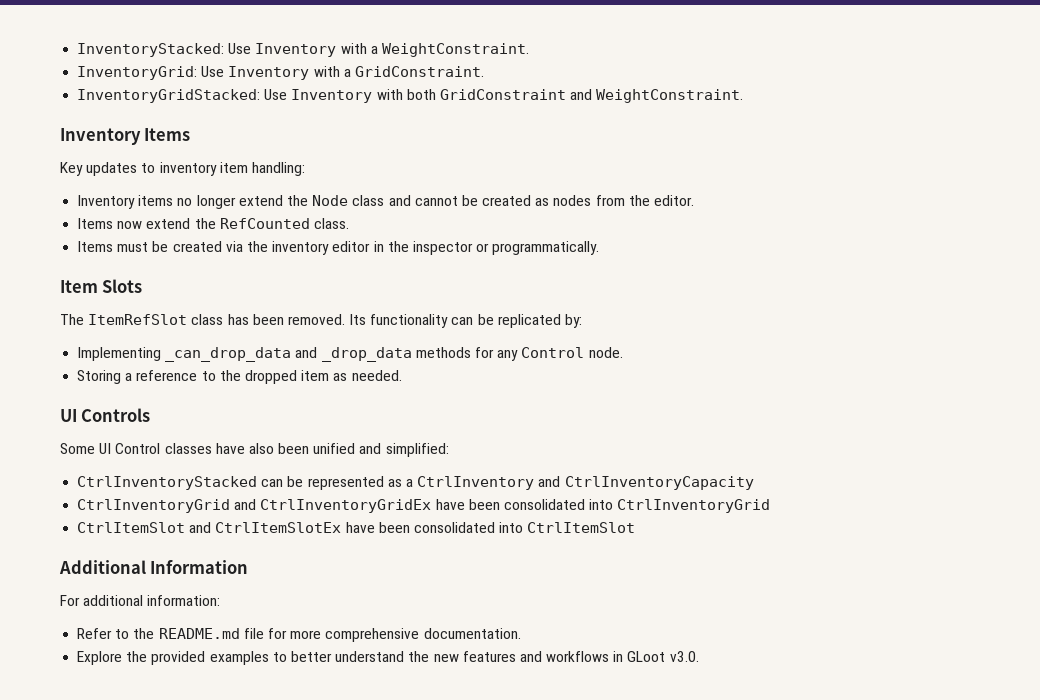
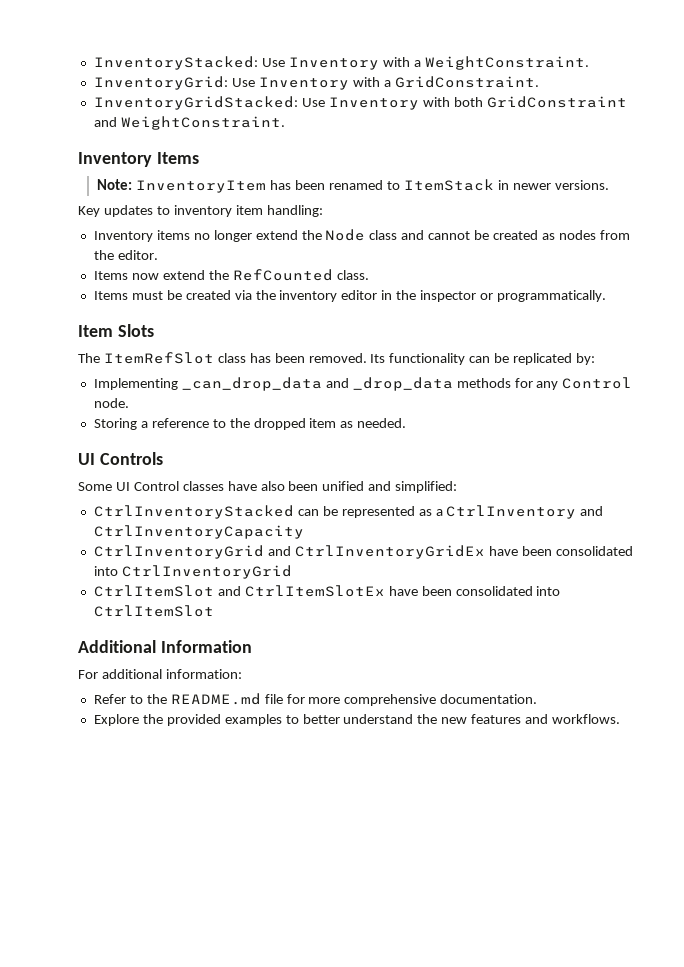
+ Note: InventoryItem has been renamed to ItemStack in newer versions.
- Explore the provided examples to better understand the new features and workflows in GLoot v3.0.
+ Explore the provided examples to better understand the new features and workflows.

